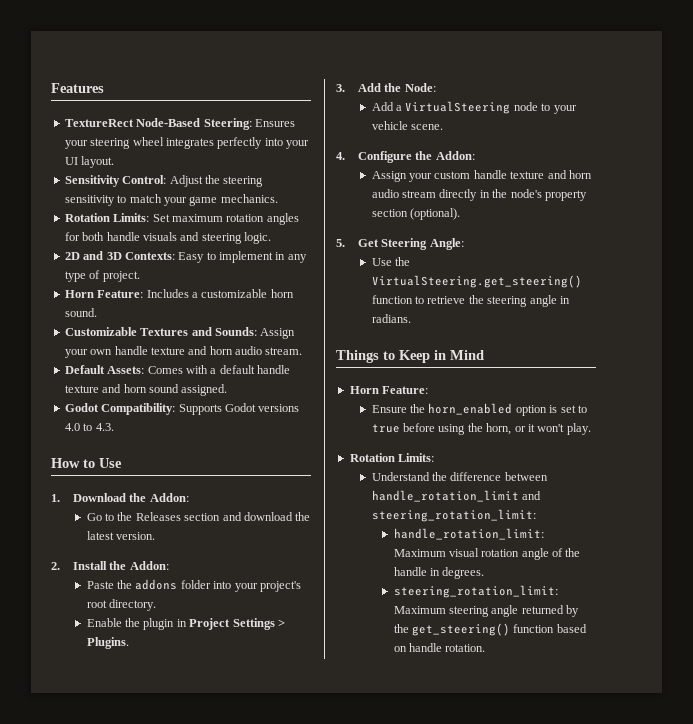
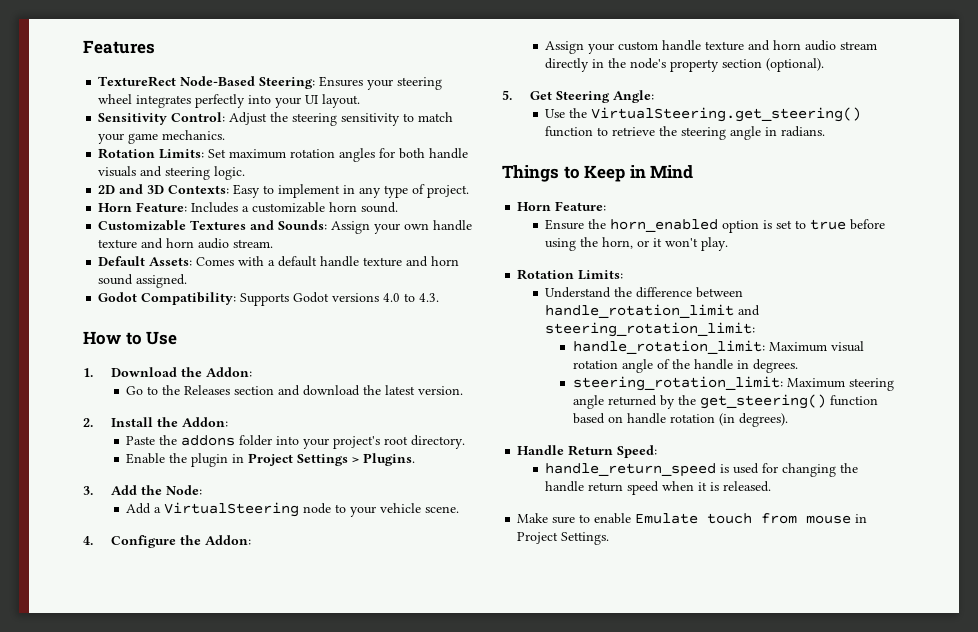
- steering_rotation_limit: Maximum steering angle returned by the get_steering() function based on handle rotation.
+ steering_rotation_limit: Maximum steering angle returned by the get_steering() function based on handle rotation (in degrees).
+ Handle Return Speed:
+ handle_return_speed is used for changing the handle return speed when it is released.
+ Make sure to enable Emulate touch from mouse in Project Settings.

